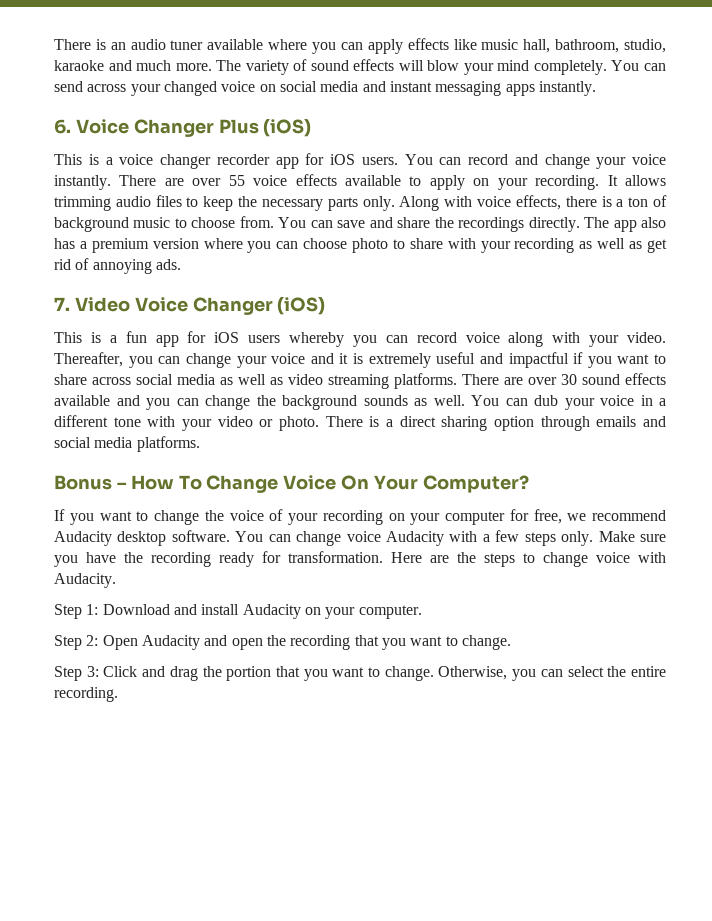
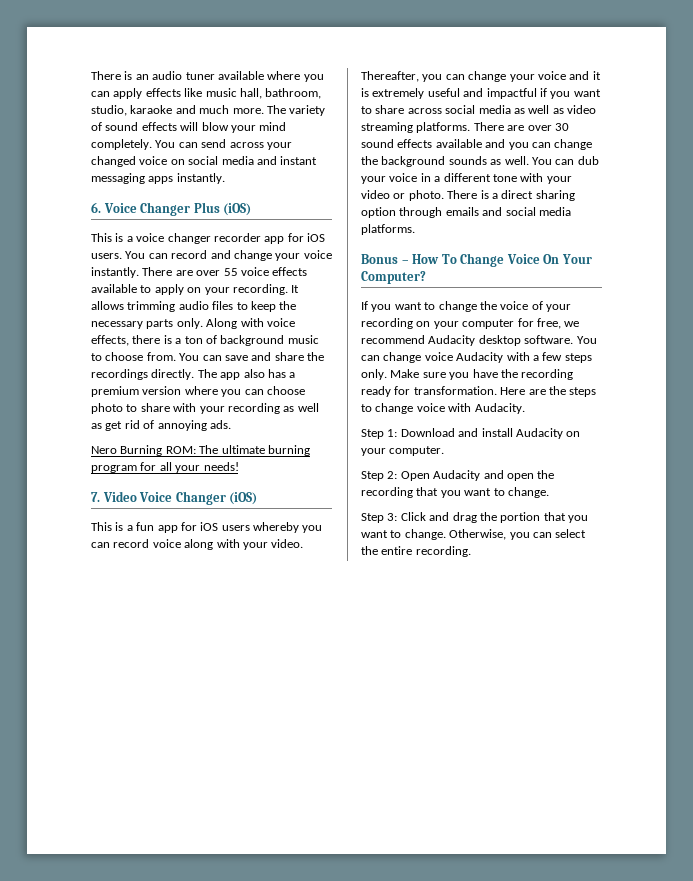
+ Nero Burning ROM: The ultimate burning program for all your needs!

